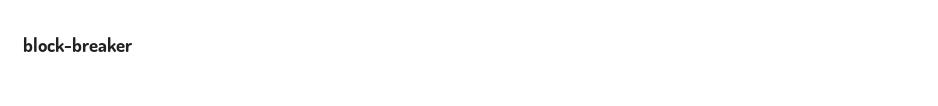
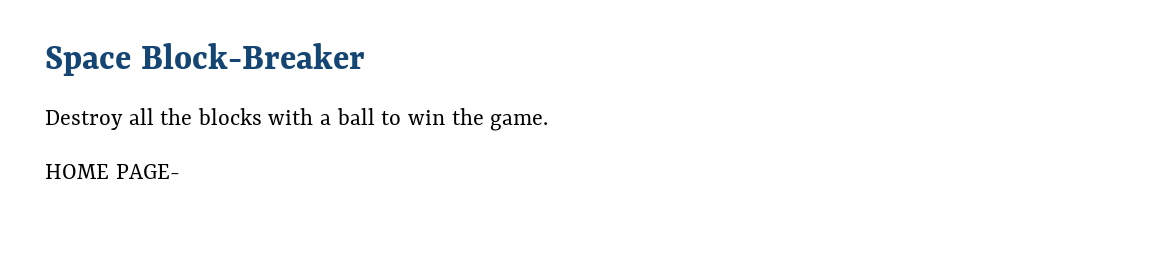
- block-breaker
+ Space Block-Breaker
+ Destroy all the blocks with a ball to win the game.
+ HOME PAGE-

